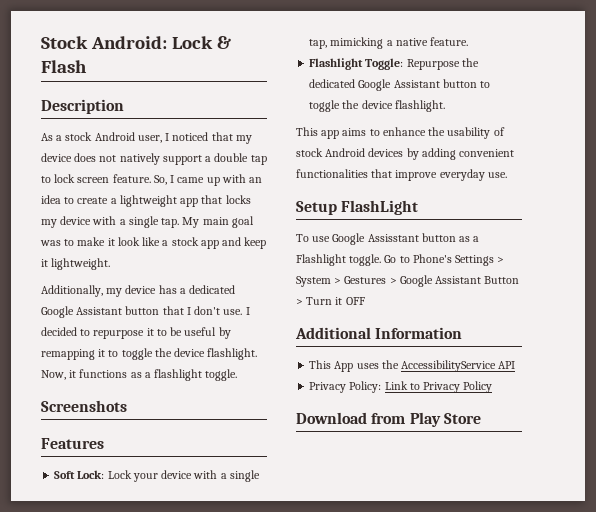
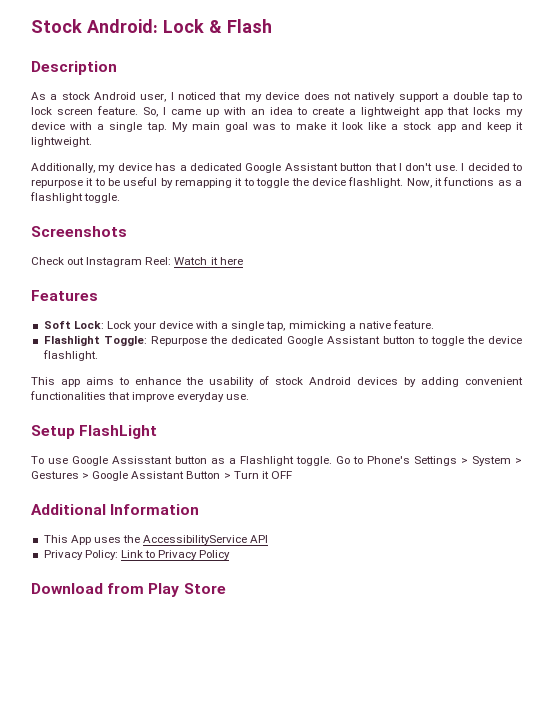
+ Check out Instagram Reel: Watch it here

